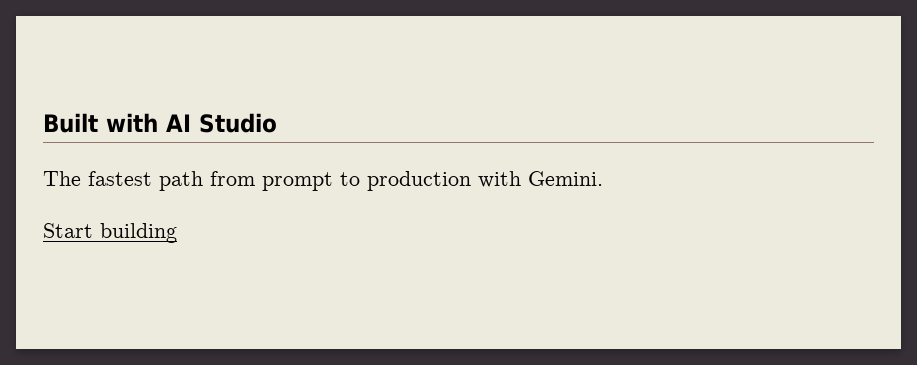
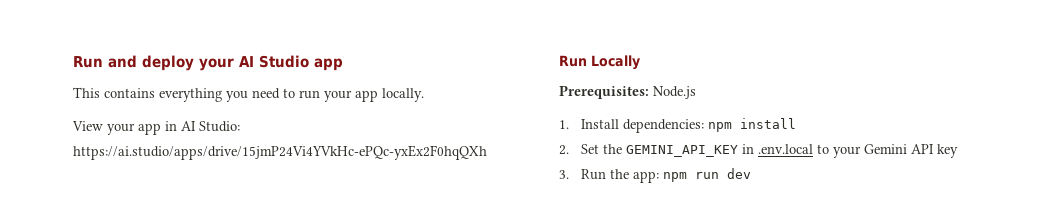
- Built with AI Studio
- The fastest path from prompt to production with Gemini.
- Start building
+ Run and deploy your AI Studio app
+ This contains everything you need to run your app locally.
+ View your app in AI Studio: https://ai.studio/apps/drive/15jmP24Vi4YVkHc-ePQc-yxEx2F0hqQXh
+ Run Locally
+ Prerequisites: Node.js
+ 1. Install dependencies: npm install
+ 2. Set the GEMINI_API_KEY in .env.local to your Gemini API key
+ 3. Run the app: npm run dev

